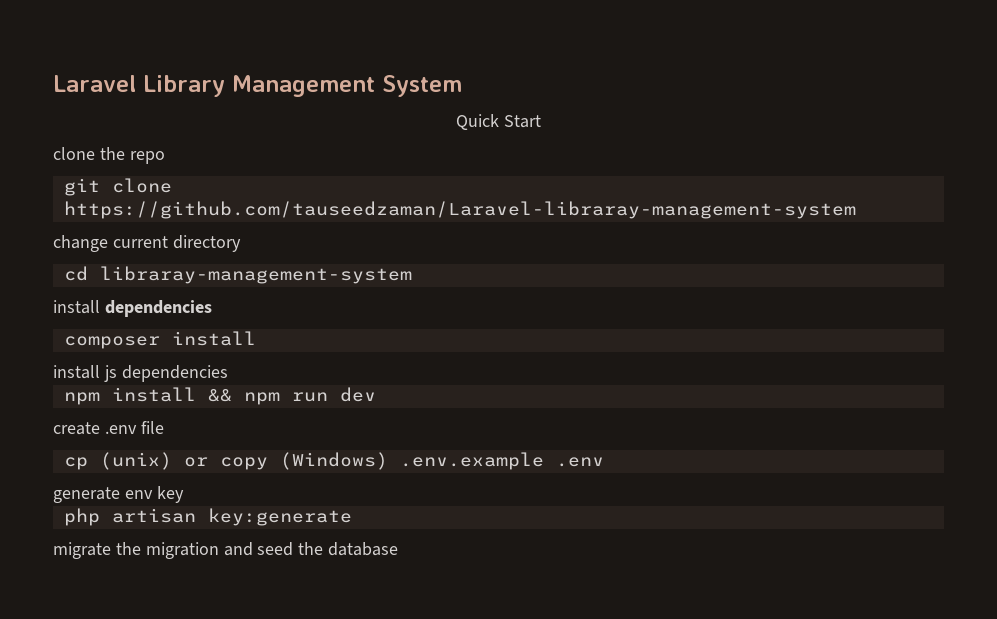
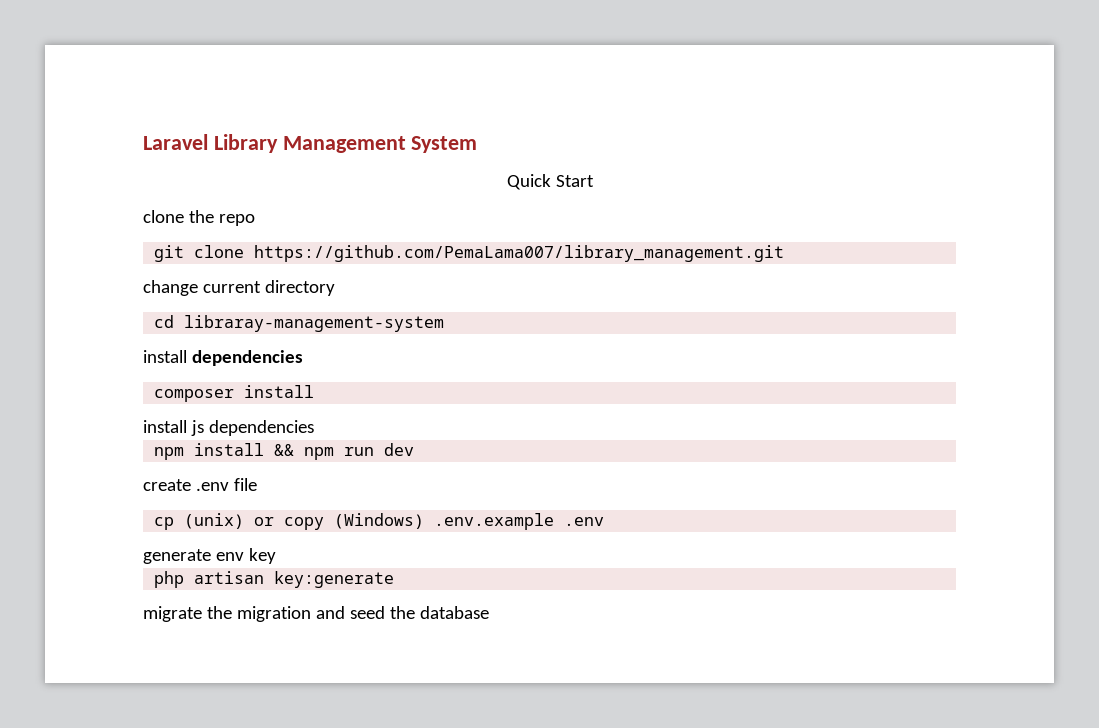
- git clone https://github.com/tauseedzaman/Laravel-libraray-management-system
+ git clone https://github.com/PemaLama007/library_management.git

